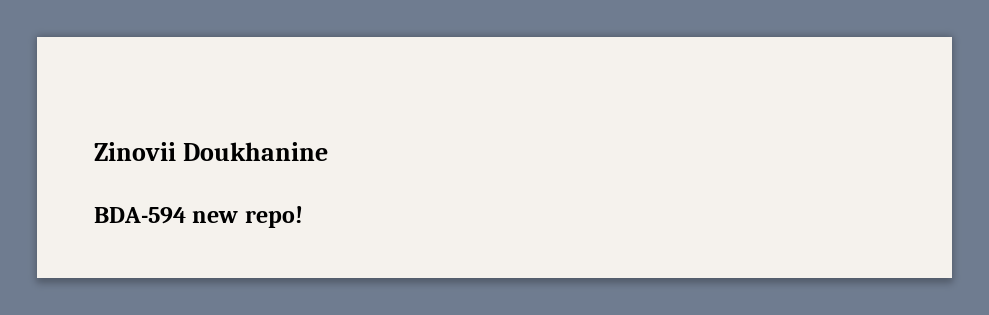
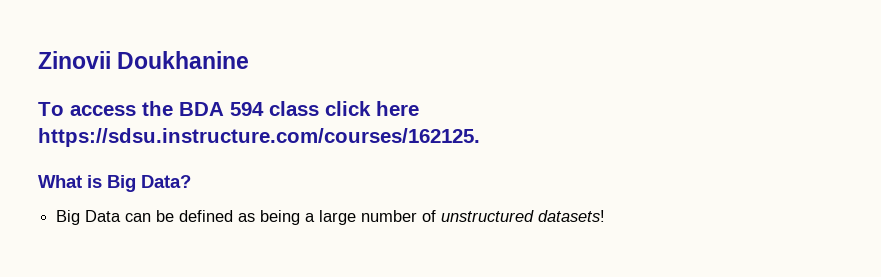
- BDA-594 new repo!
+ To access the BDA 594 class click here https://sdsu.instructure.com/courses/162125.
+ What is Big Data?
+ Big Data can be defined as being a large number of unstructured datasets!

